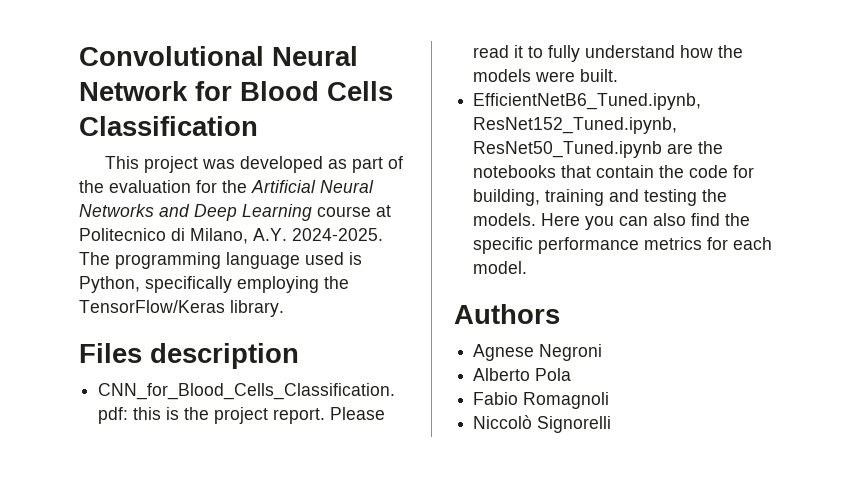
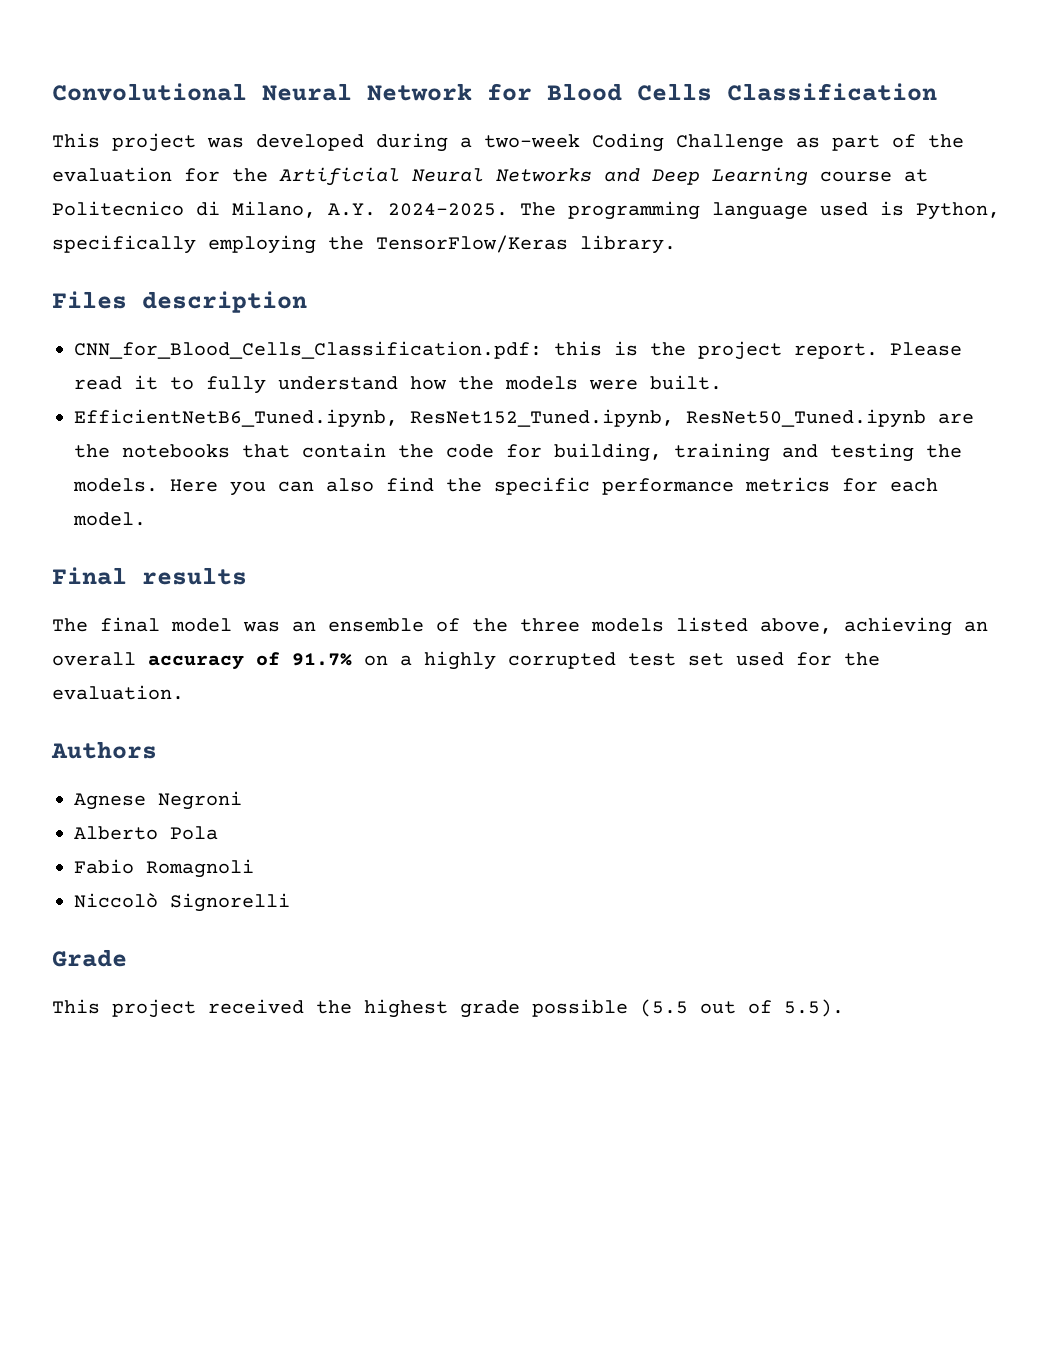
- This project was developed as part of the evaluation for the Artificial Neural Networks and Deep Learning course at Politecnico di Milano, A.Y. 2024-2025.
+ This project was developed during a two-week Coding Challenge as part of the evaluation for the Artificial Neural Networks and Deep Learning course at Politecnico di Milano, A.Y. 2024-2025.
+ Final results
+ The final model was an ensemble of the three models listed above, achieving an overall accuracy of 91.7% on a highly corrupted test set used for the evaluation.
+ Grade
+ This project received the highest grade possible (5.5 out of 5.5).

